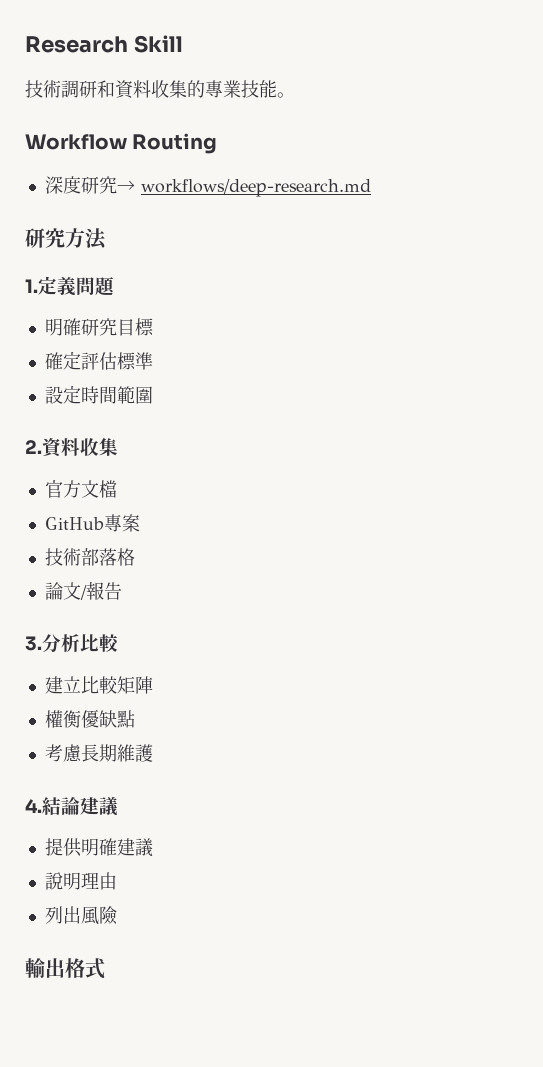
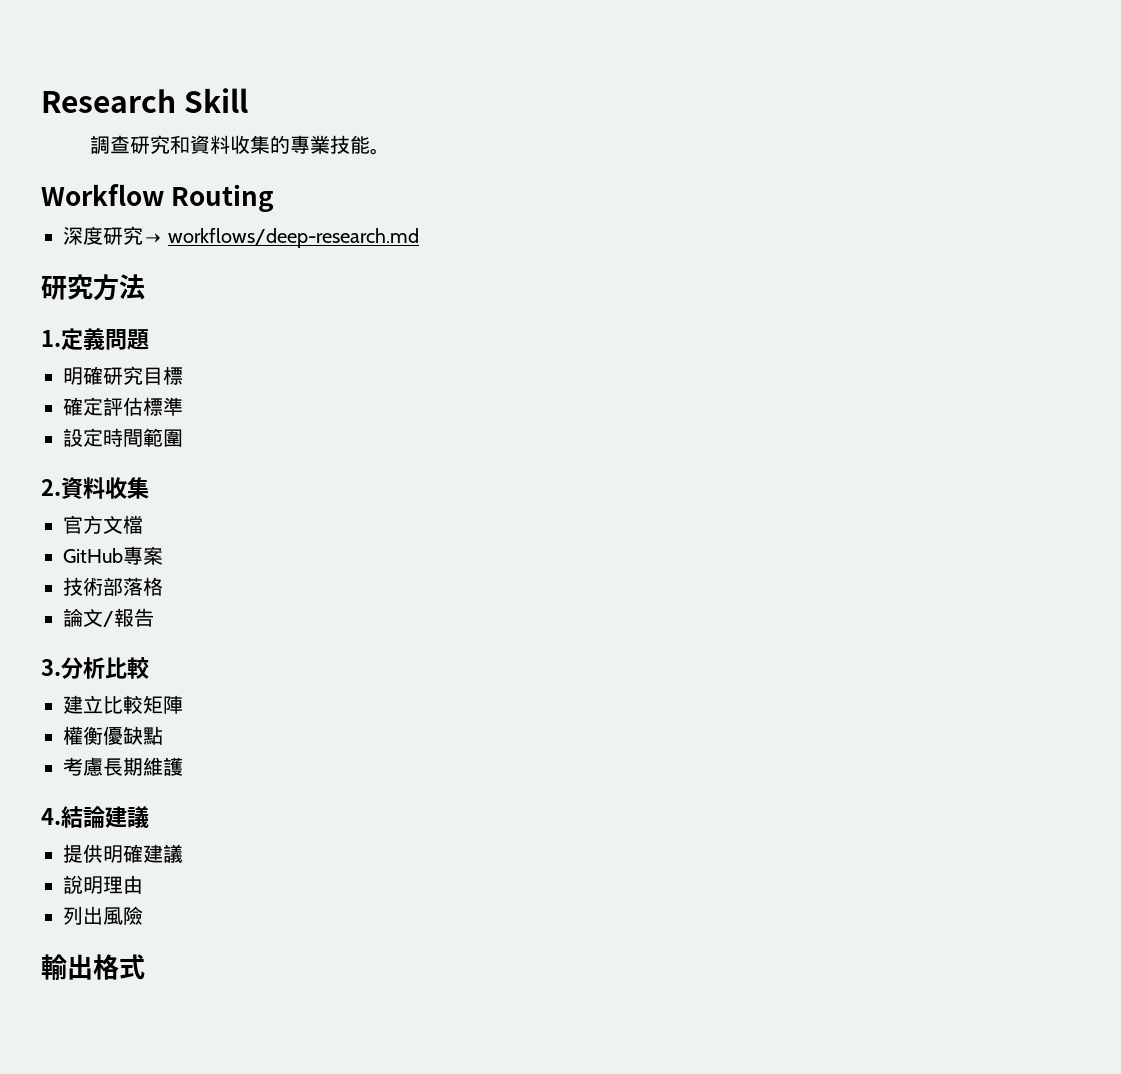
- 技術調研和資料收集的專業技能。
+ 調查研究和資料收集的專業技能。

